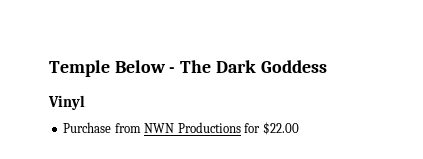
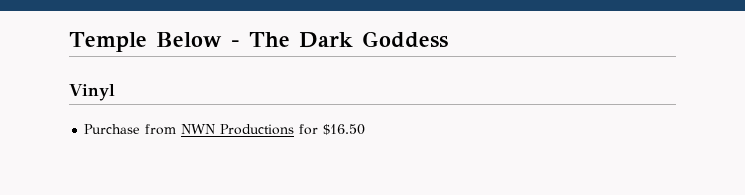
- Purchase from NWN Productions for $22.00
+ Purchase from NWN Productions for $16.50

